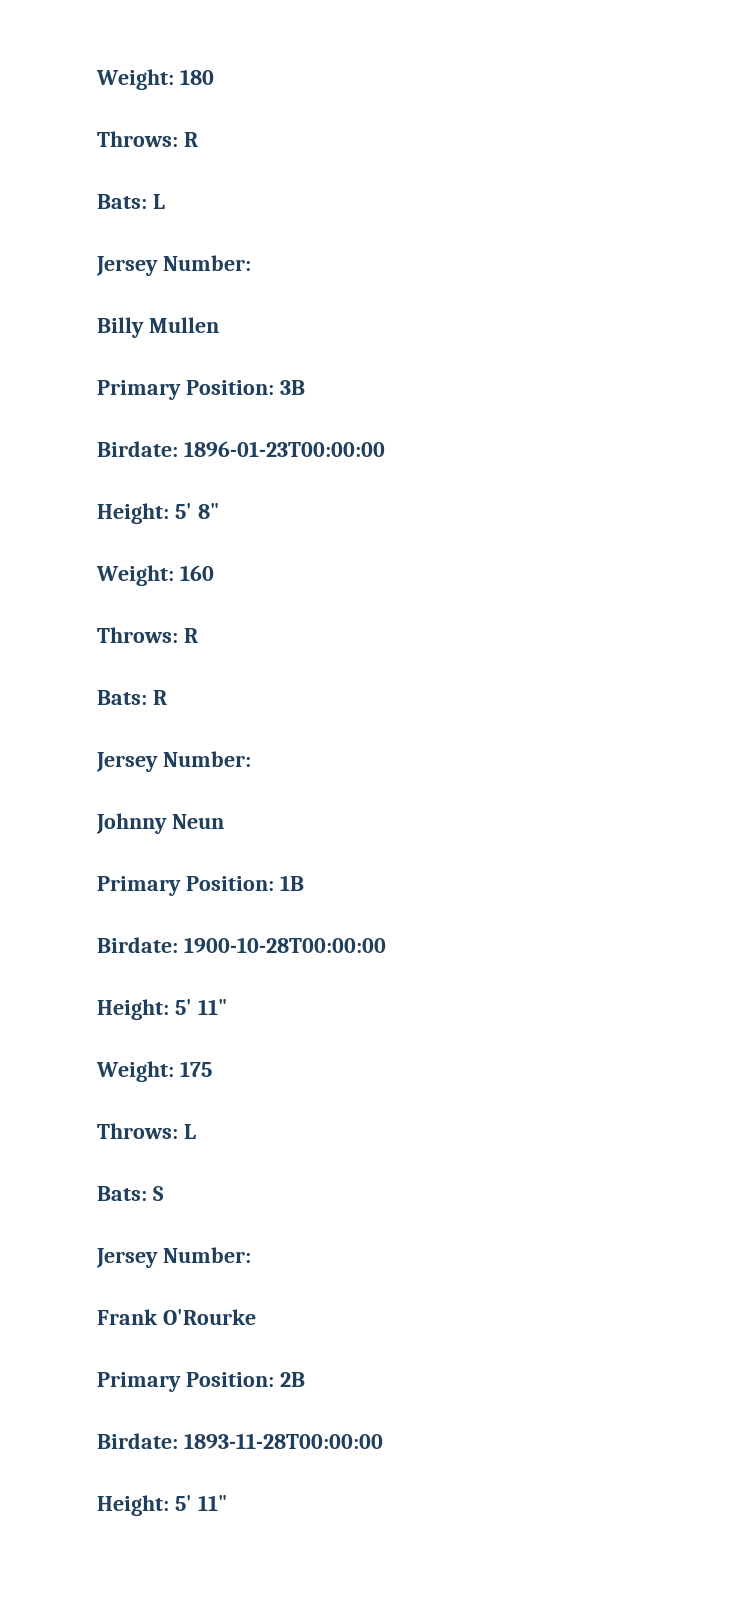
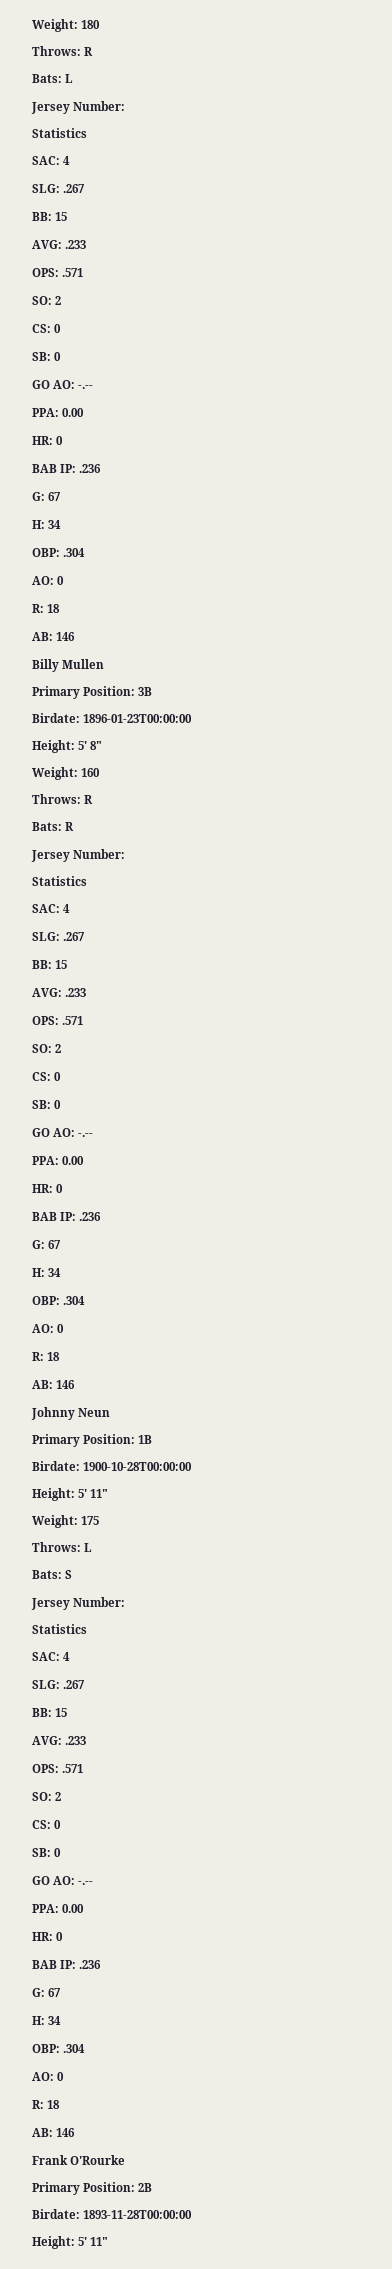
  Bats: L
  Jersey Number:
+ Statistics
+ SAC: 4
+ SLG: .267
+ BB: 15
+ AVG: .233
+ OPS: .571
+ SO: 2
+ CS: 0
+ SB: 0
+ GO AO: -.--
+ PPA: 0.00
+ HR: 0
+ BAB IP: .236
+ G: 67
+ H: 34
+ OBP: .304
+ AO: 0
+ R: 18
+ AB: 146
  Bats: R
  Jersey Number:
+ Statistics
+ SAC: 4
+ SLG: .267
+ BB: 15
+ AVG: .233
+ OPS: .571
+ SO: 2
+ CS: 0
+ SB: 0
+ GO AO: -.--
+ PPA: 0.00
+ HR: 0
+ BAB IP: .236
+ G: 67
+ H: 34
+ OBP: .304
+ AO: 0
+ R: 18
+ AB: 146
  Bats: S
  Jersey Number:
+ Statistics
+ SAC: 4
+ SLG: .267
+ BB: 15
+ AVG: .233
+ OPS: .571
+ SO: 2
+ CS: 0
+ SB: 0
+ GO AO: -.--
+ PPA: 0.00
+ HR: 0
+ BAB IP: .236
+ G: 67
+ H: 34
+ OBP: .304
+ AO: 0
+ R: 18
+ AB: 146

